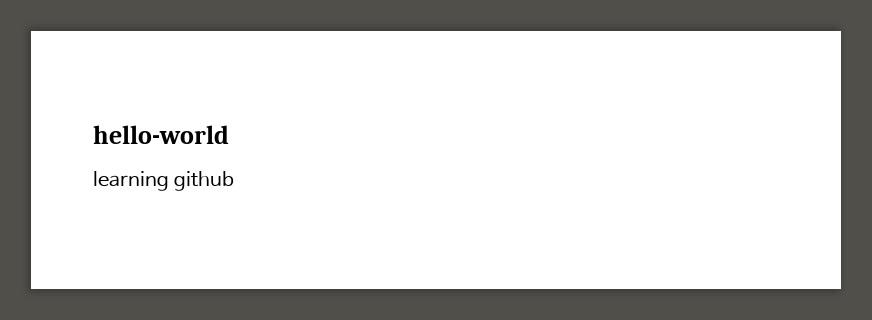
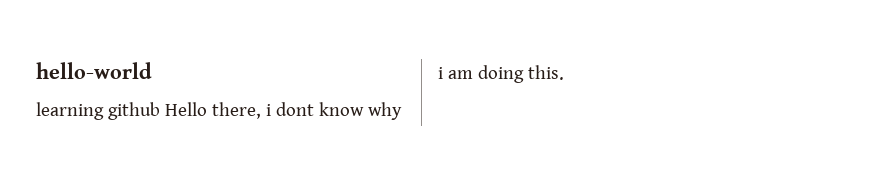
- learning github
+ learning github Hello there, i dont know why i am doing this.

